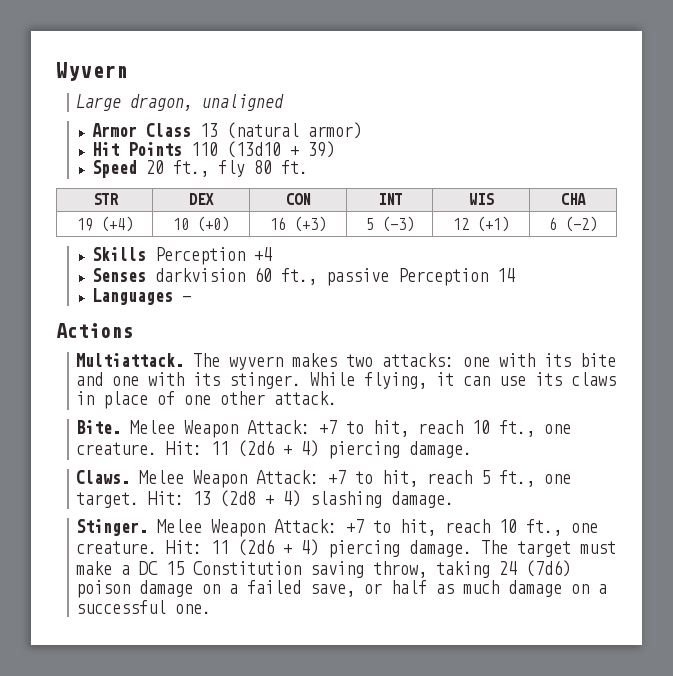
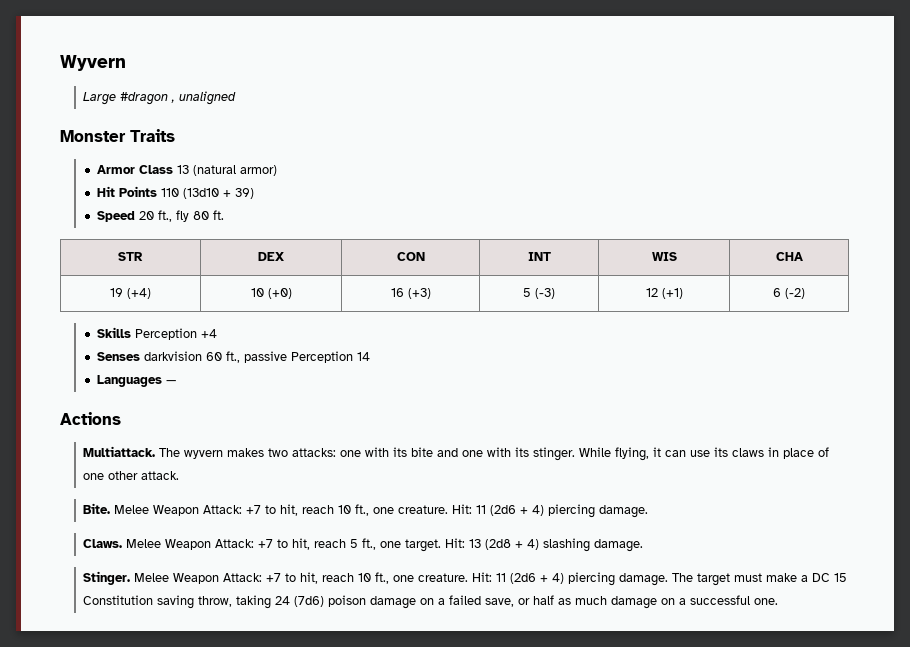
- Large dragon, unaligned
+ Large #dragon , unaligned
+ Monster Traits

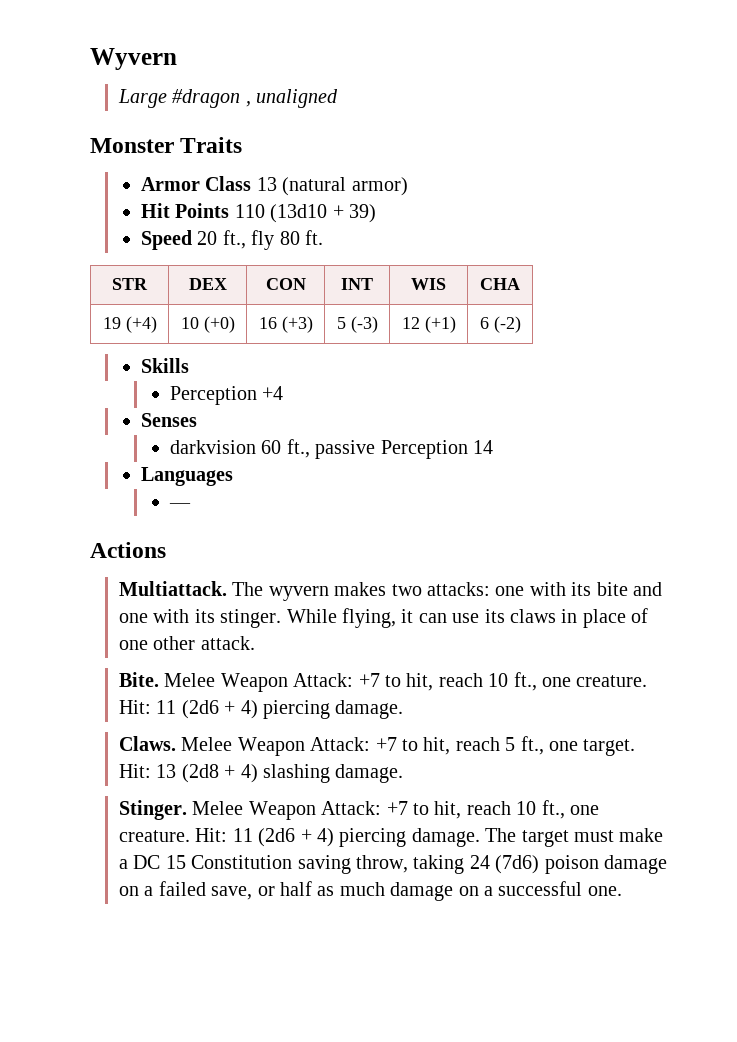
- Skills Perception +4
+ Skills
+ Perception +4
- Senses darkvision 60 ft., passive Perception 14
+ Senses
+ darkvision 60 ft., passive Perception 14
- Languages —
+ Languages
+ —

